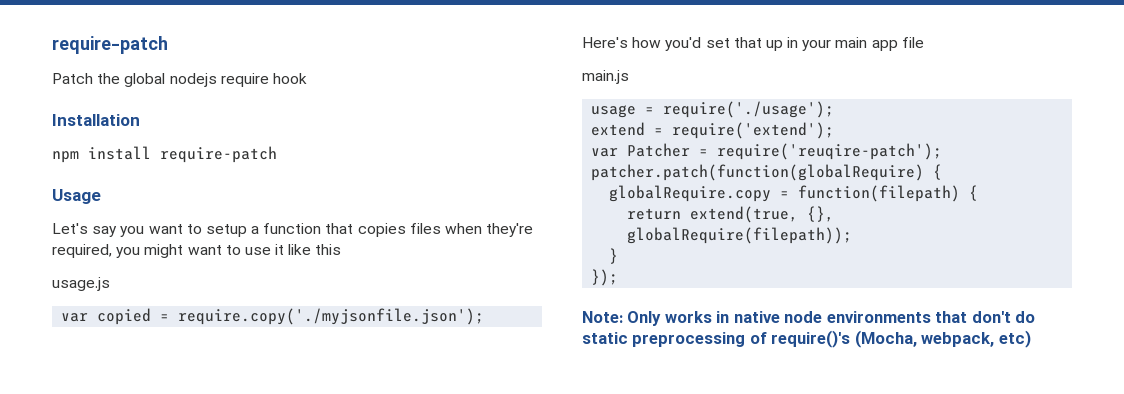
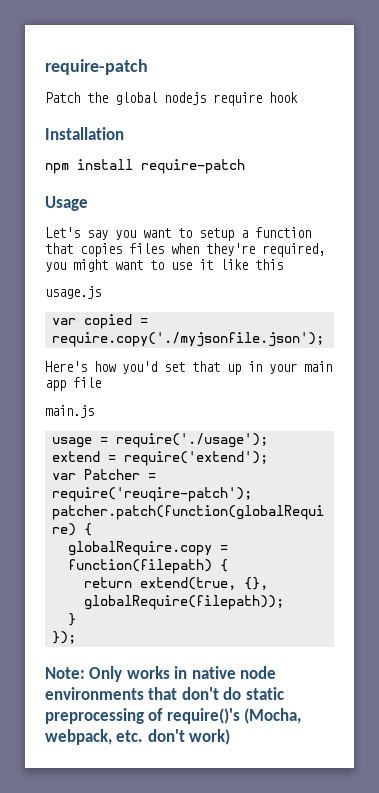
- Note: Only works in native node environments that don't do static preprocessing of require()'s (Mocha, webpack, etc)
+ Note: Only works in native node environments that don't do static preprocessing of require()'s (Mocha, webpack, etc. don't work)

